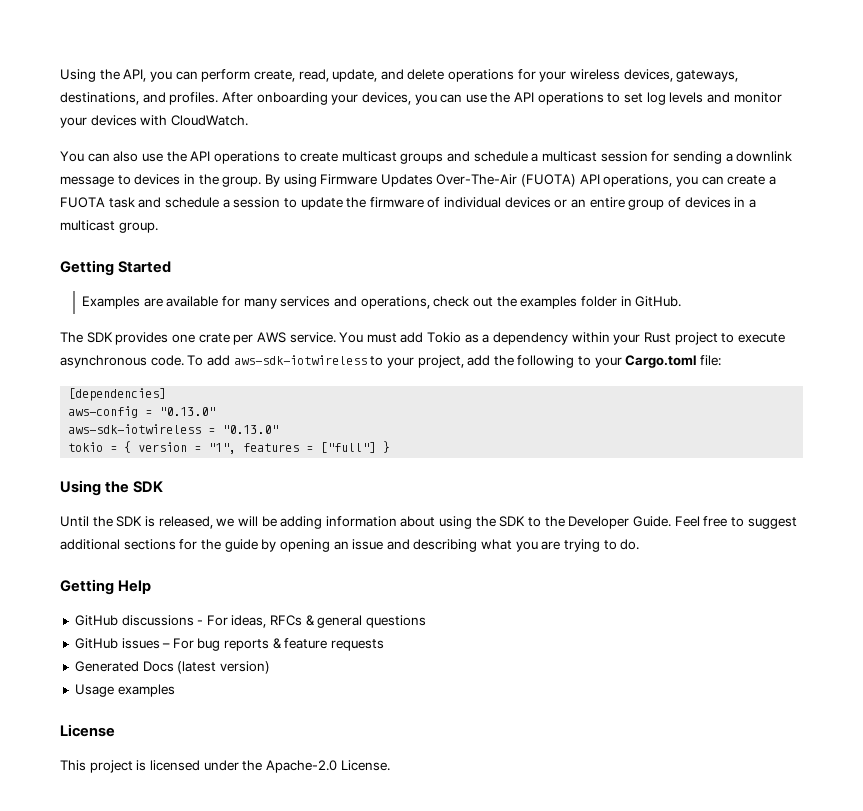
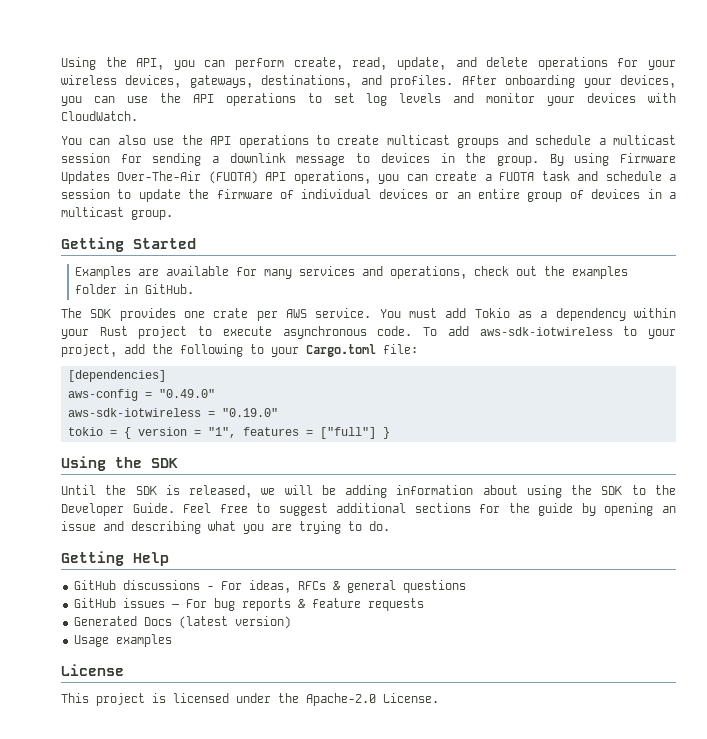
- aws-config = "0.13.0"
+ aws-config = "0.49.0"
- aws-sdk-iotwireless = "0.13.0"
+ aws-sdk-iotwireless = "0.19.0"

